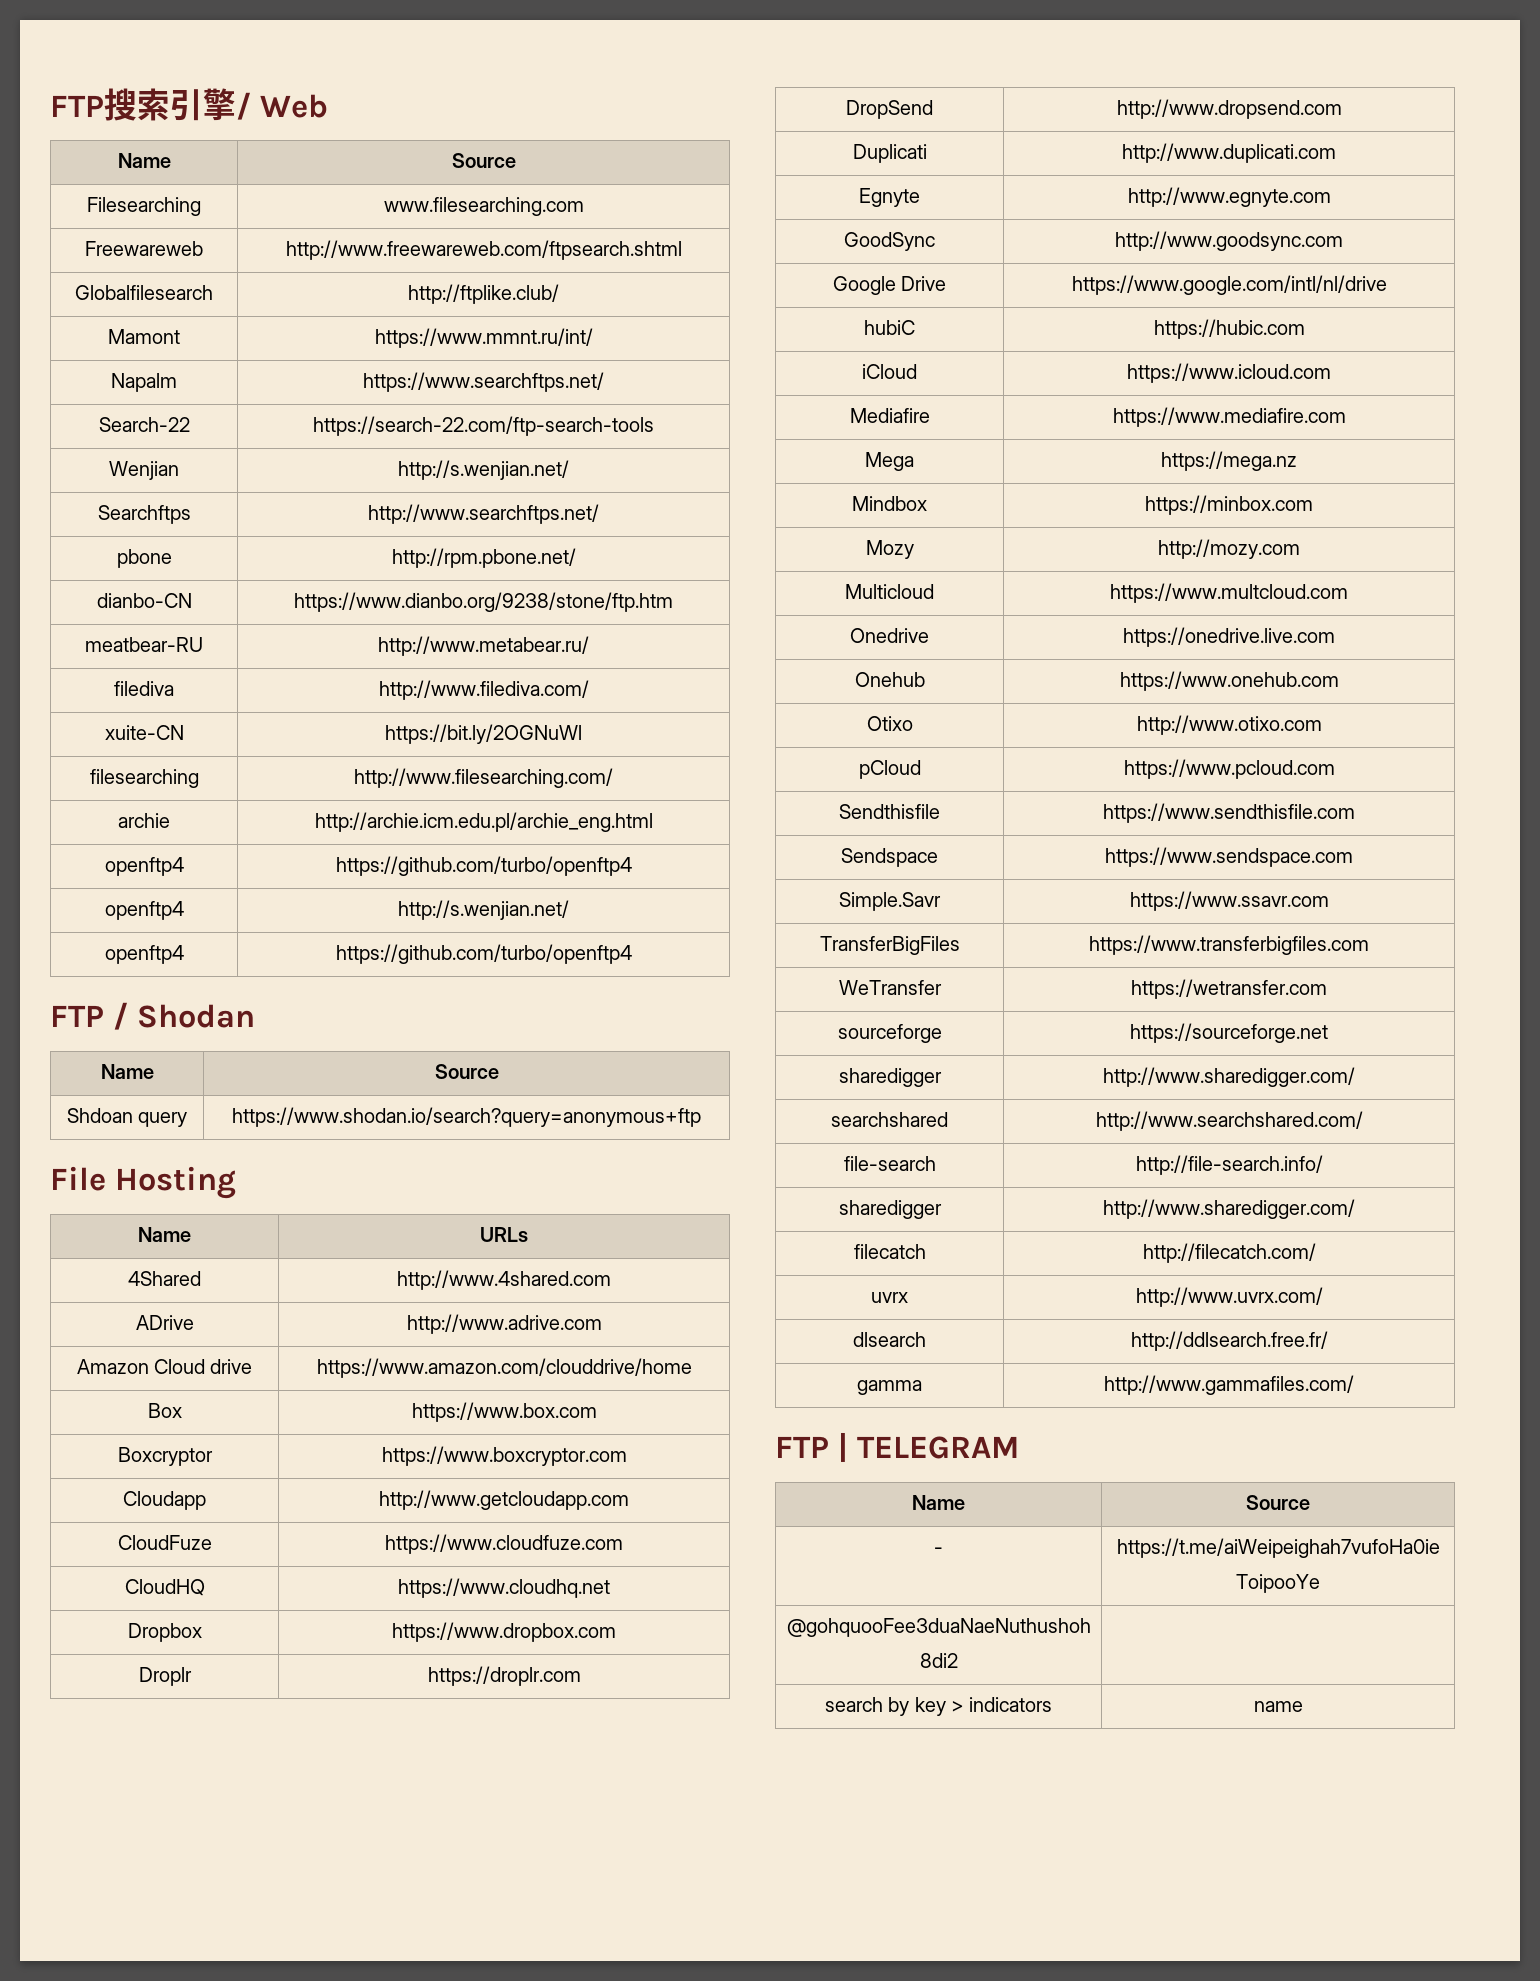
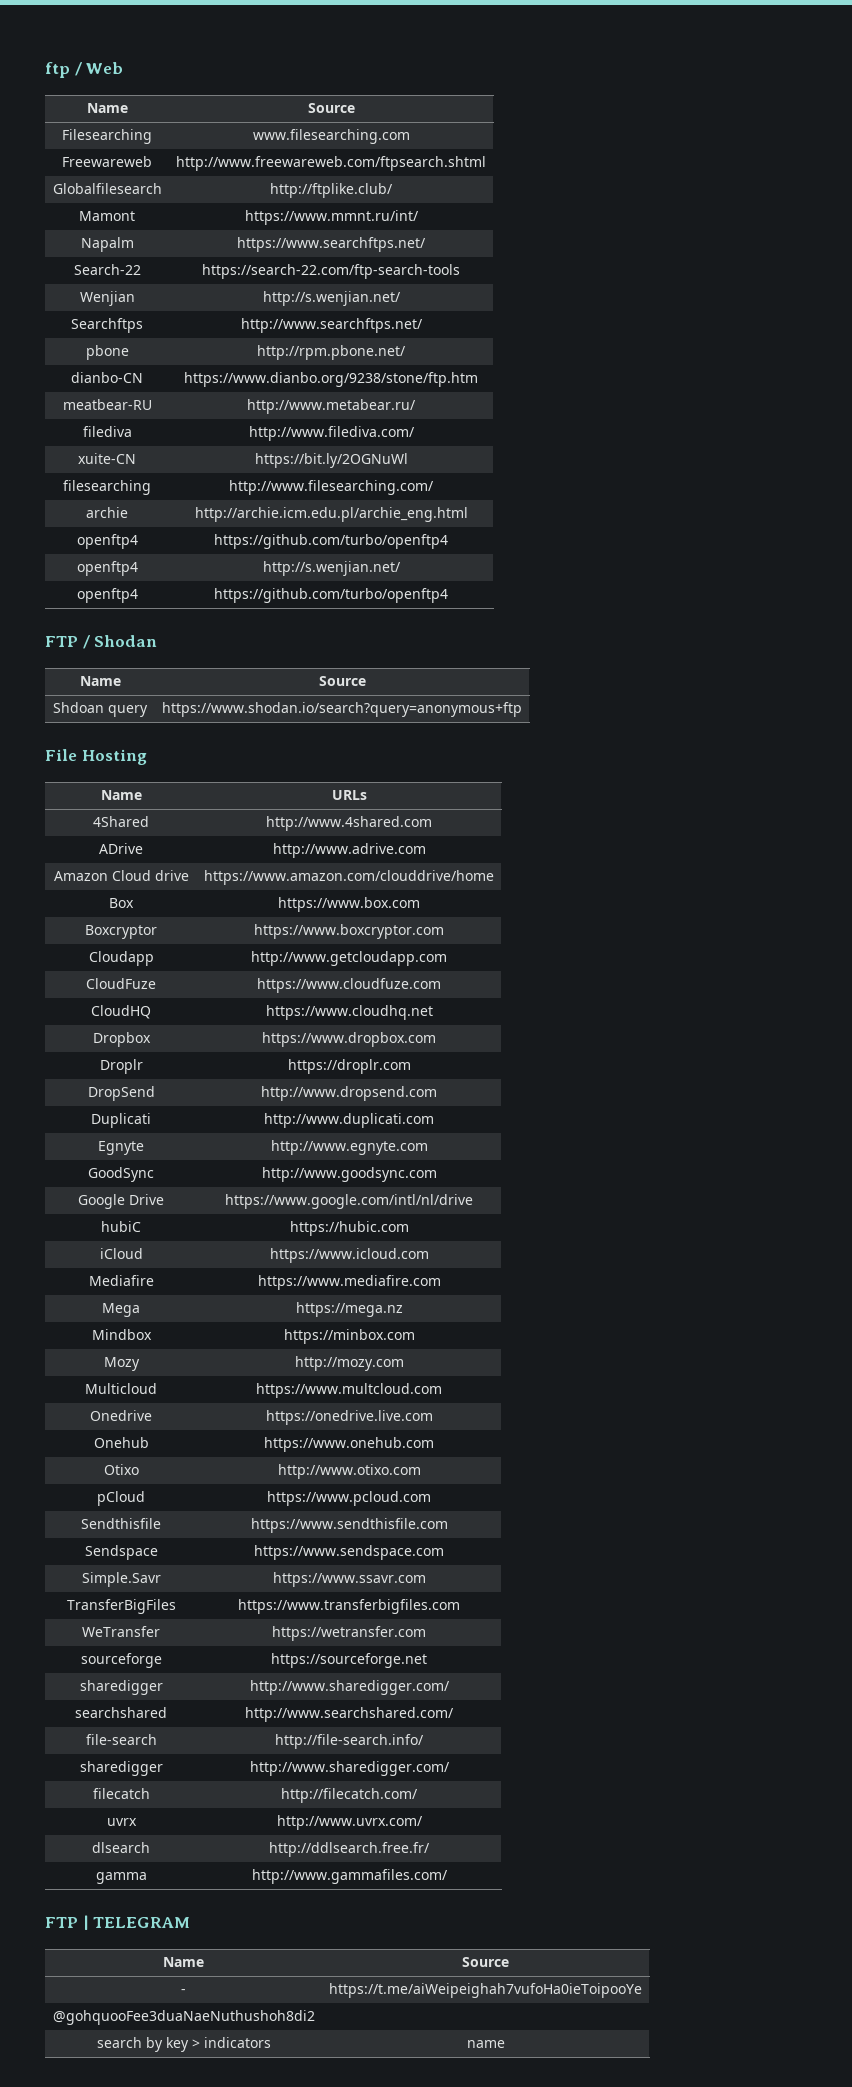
- FTP搜索引擎/ Web
+ ftp / Web

